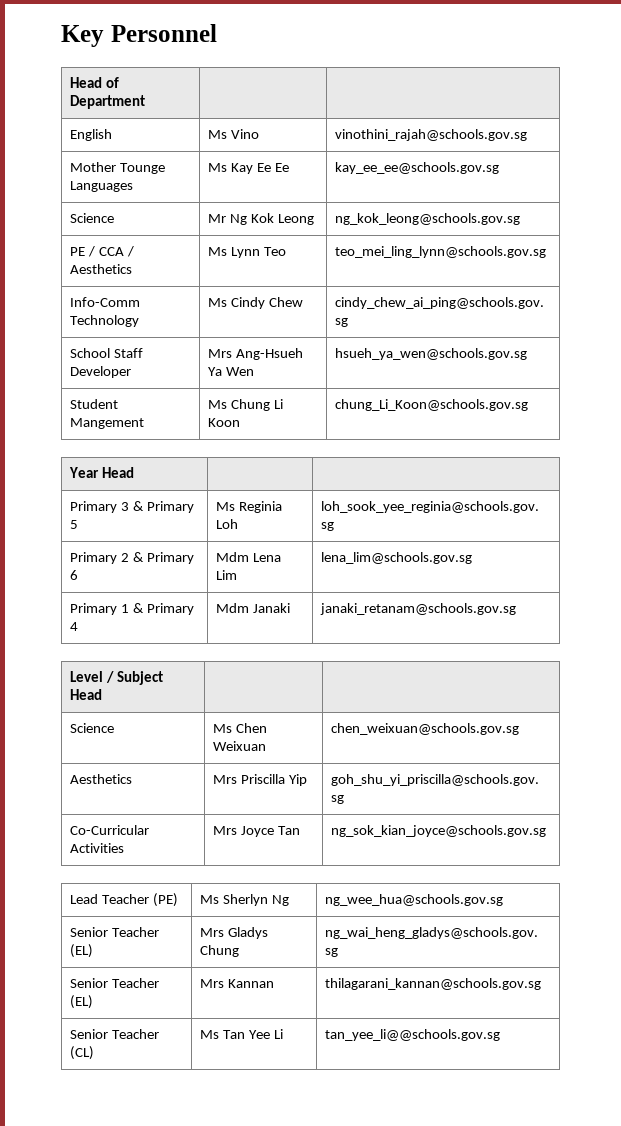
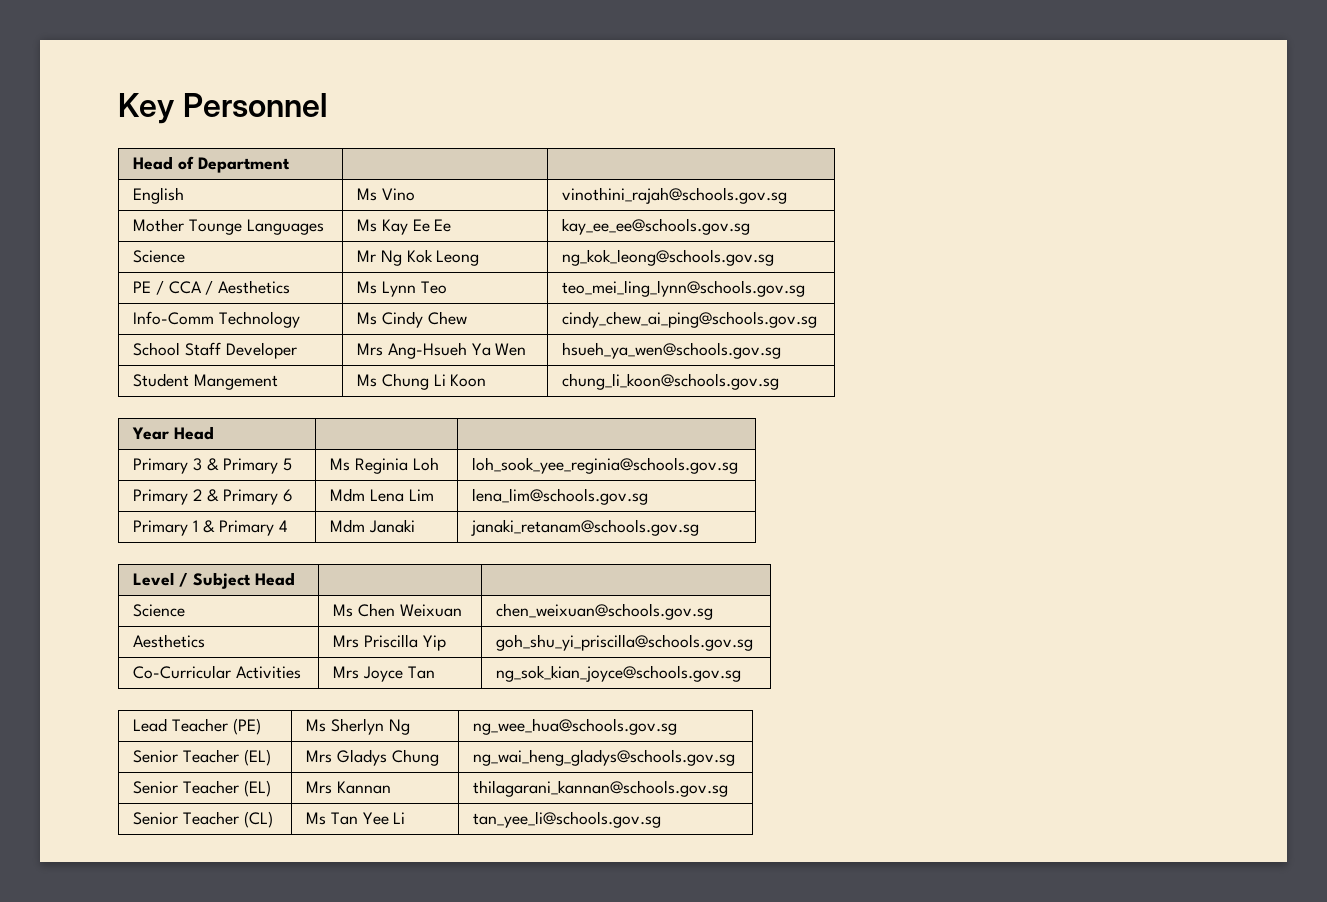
- Student Mangement | Ms Chung Li Koon | chung_Li_Koon@schools.gov.sg
+ Student Mangement | Ms Chung Li Koon | chung_li_koon@schools.gov.sg
- Senior Teacher (CL) | Ms Tan Yee Li | tan_yee_li@@schools.gov.sg
+ Senior Teacher (CL) | Ms Tan Yee Li | tan_yee_li@schools.gov.sg

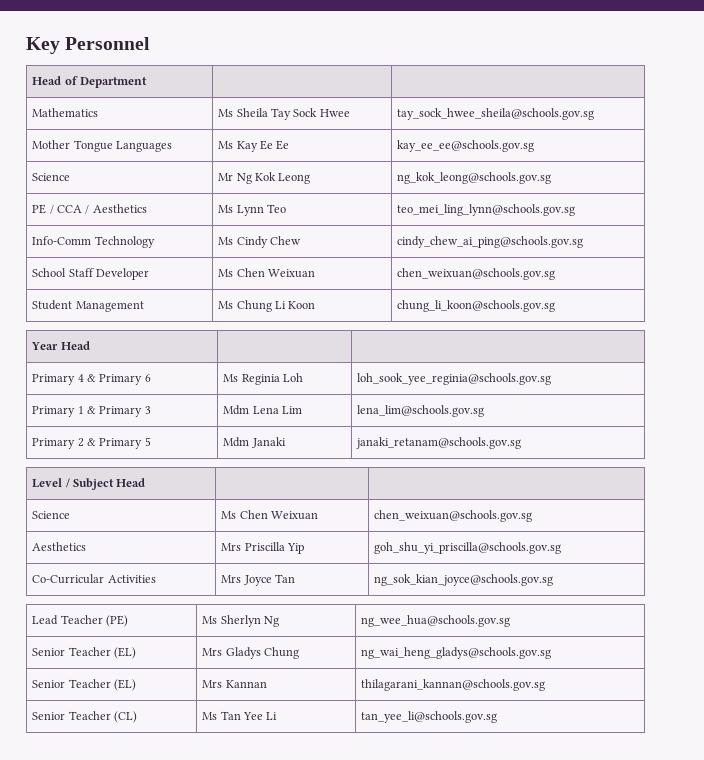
- English | Ms Vino | vinothini_rajah@schools.gov.sg
+ Mathematics | Ms Sheila Tay Sock Hwee | tay_sock_hwee_sheila@schools.gov.sg
- Mother Tounge Languages | Ms Kay Ee Ee | kay_ee_ee@schools.gov.sg
+ Mother Tongue Languages | Ms Kay Ee Ee | kay_ee_ee@schools.gov.sg
- School Staff Developer | Mrs Ang-Hsueh Ya Wen | hsueh_ya_wen@schools.gov.sg
+ School Staff Developer | Ms Chen Weixuan | chen_weixuan@schools.gov.sg
- Student Mangement | Ms Chung Li Koon | chung_li_koon@schools.gov.sg
+ Student Management | Ms Chung Li Koon | chung_li_koon@schools.gov.sg
- Primary 3 & Primary 5 | Ms Reginia Loh | loh_sook_yee_reginia@schools.gov.sg
+ Primary 4 & Primary 6 | Ms Reginia Loh | loh_sook_yee_reginia@schools.gov.sg
- Primary 2 & Primary 6 | Mdm Lena Lim | lena_lim@schools.gov.sg
+ Primary 1 & Primary 3 | Mdm Lena Lim | lena_lim@schools.gov.sg
- Primary 1 & Primary 4 | Mdm Janaki | janaki_retanam@schools.gov.sg
+ Primary 2 & Primary 5 | Mdm Janaki | janaki_retanam@schools.gov.sg

